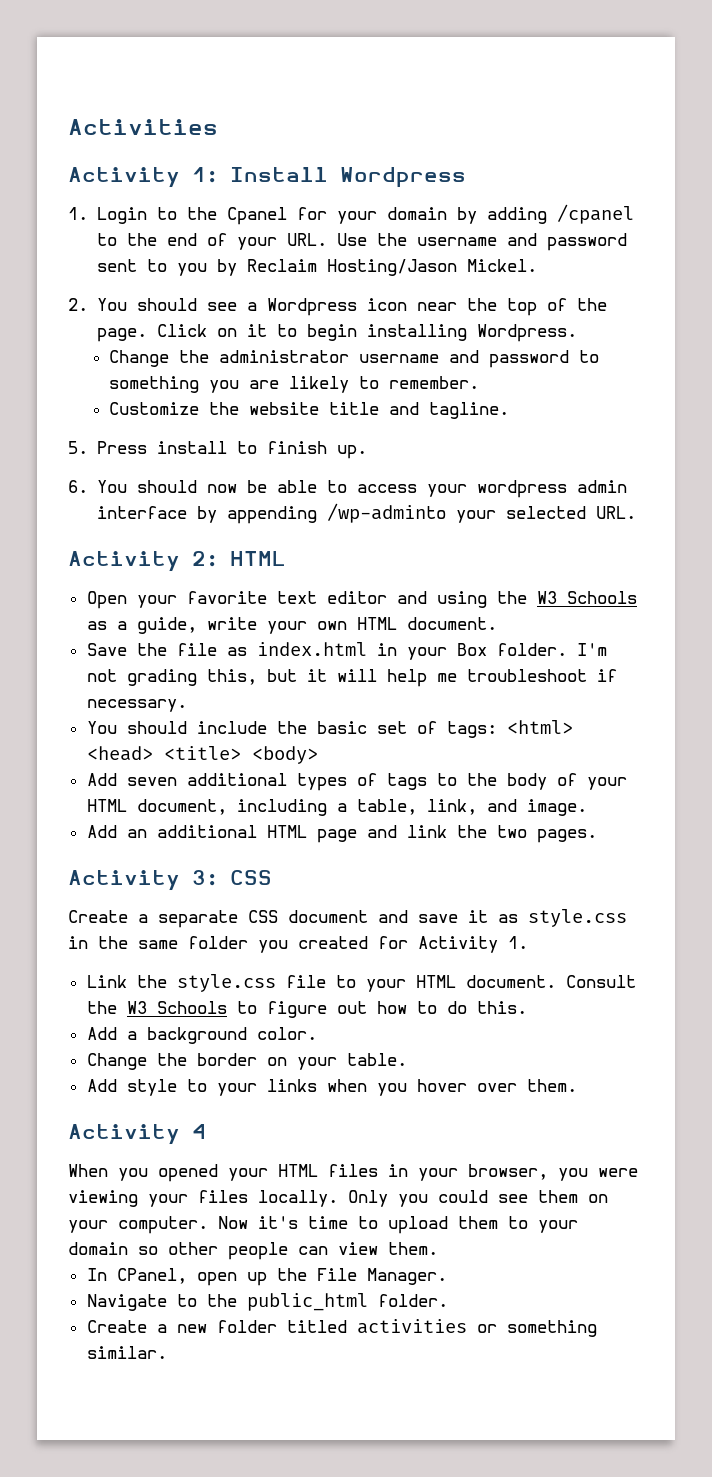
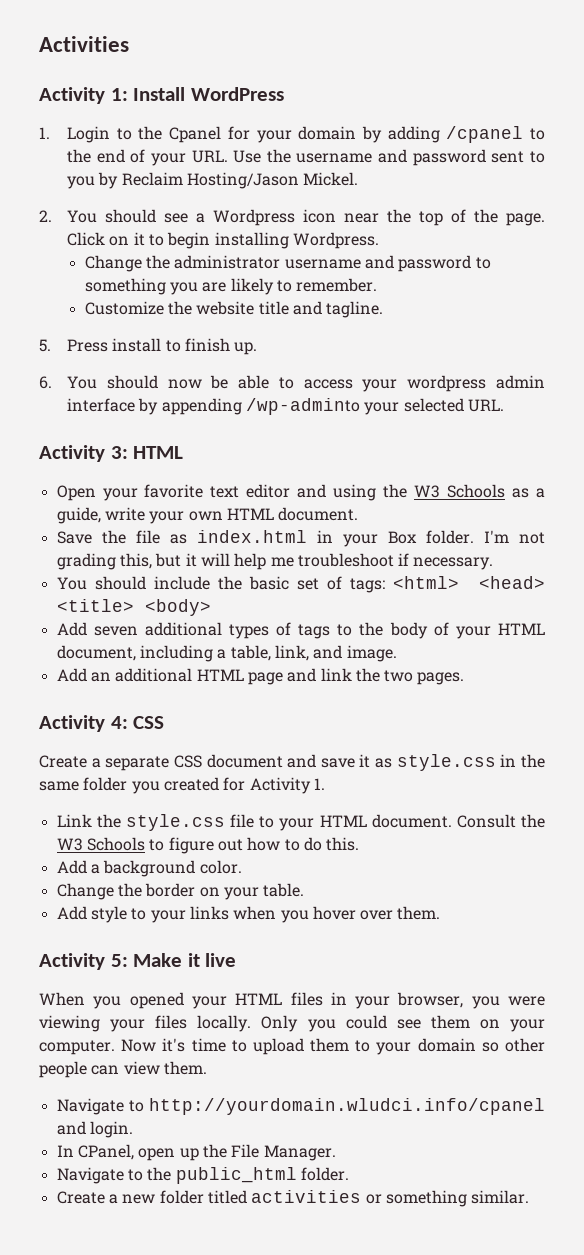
- Activity 1: Install Wordpress
+ Activity 1: Install WordPress
- Activity 2: HTML
+ Activity 3: HTML
- Activity 3: CSS
+ Activity 4: CSS
- Activity 4
+ Activity 5: Make it live
+ Navigate to http://yourdomain.wludci.info/cpanel and login.

